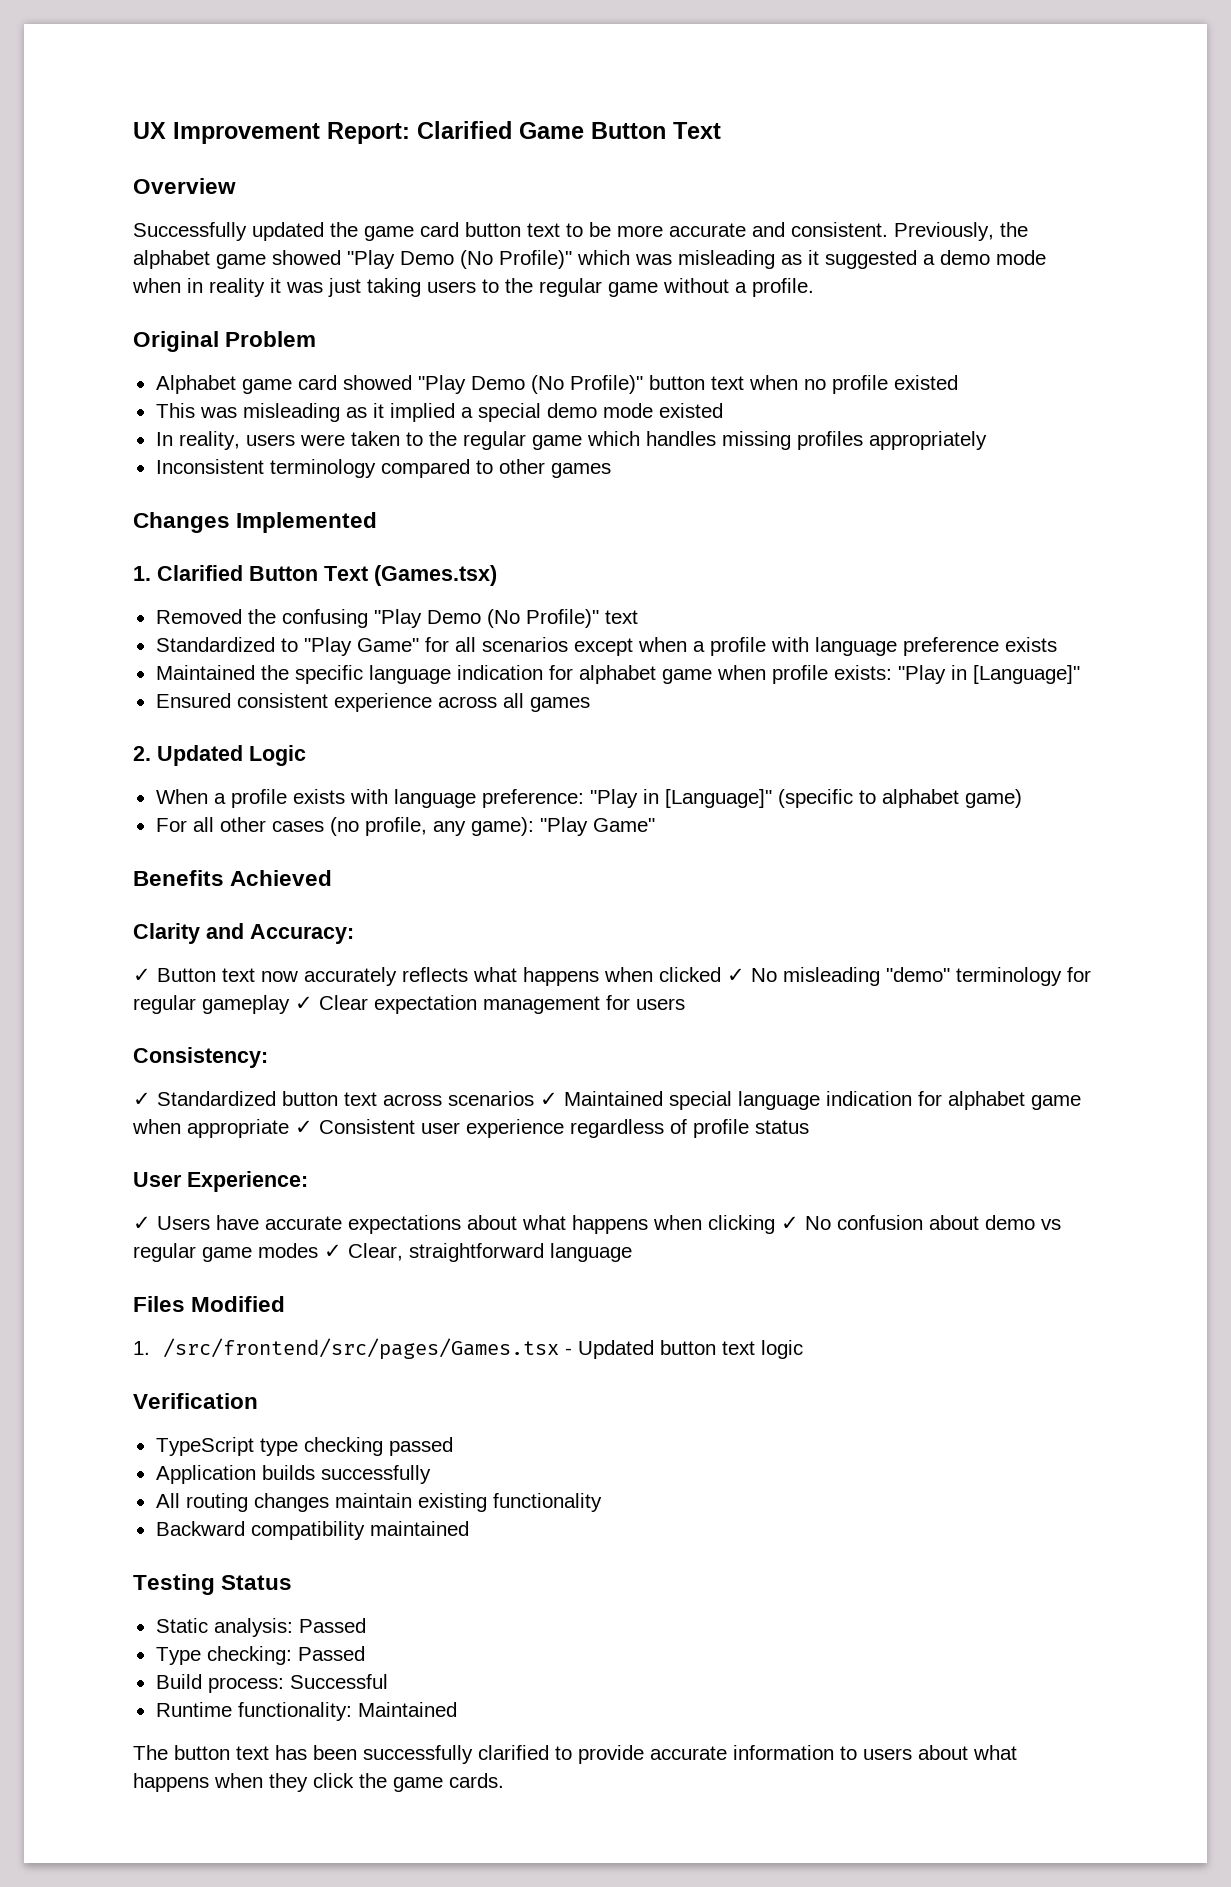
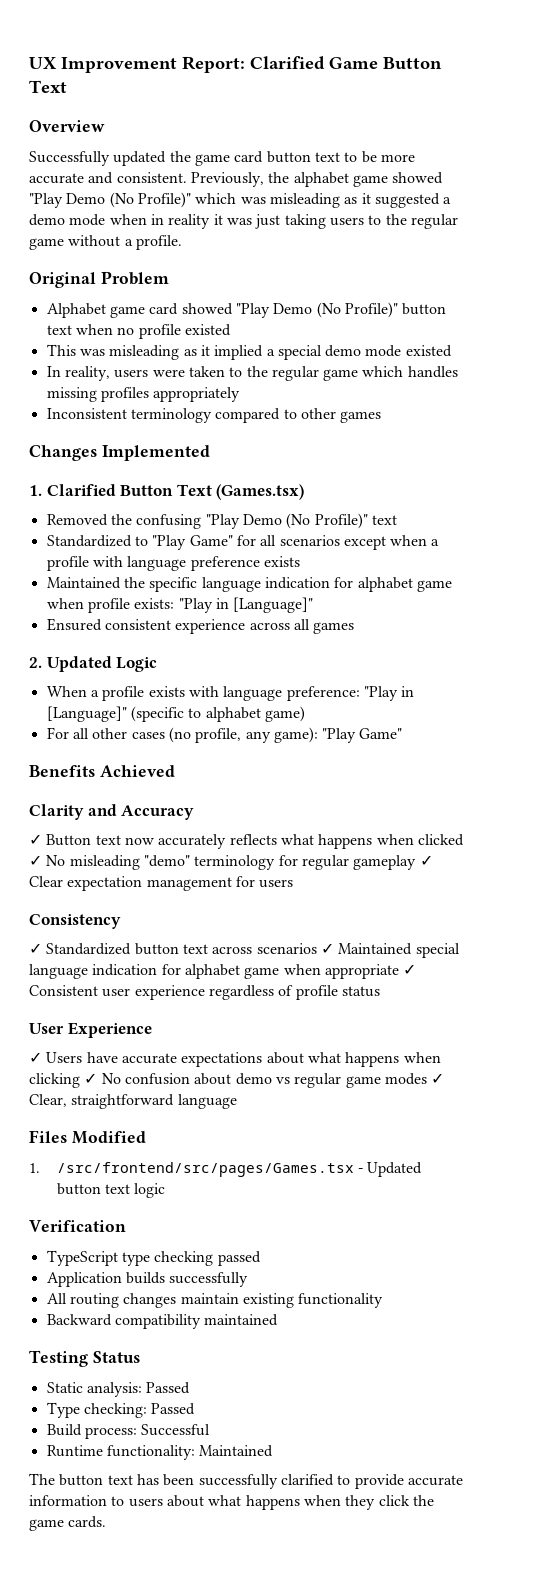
- Clarity and Accuracy:
+ Clarity and Accuracy
- Consistency:
+ Consistency
- User Experience:
+ User Experience

